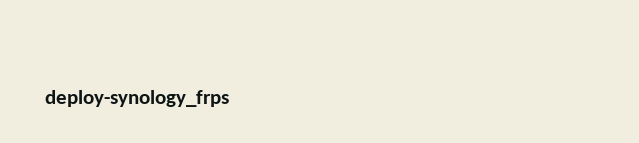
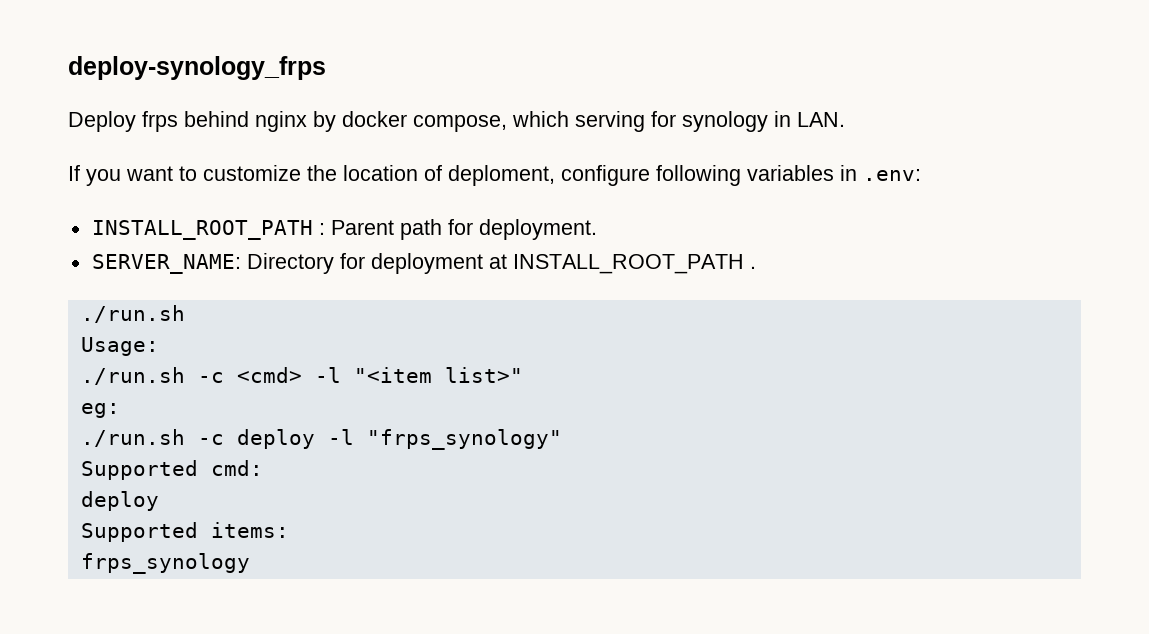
+ Deploy frps behind nginx by docker compose, which serving for synology in LAN.
+ If you want to customize the location of deploment, configure following variables in .env:
+ INSTALL_ROOT_PATH : Parent path for deployment.
+ SERVER_NAME: Directory for deployment at INSTALL_ROOT_PATH .
+ ./run.sh
+ Usage:
+ ./run.sh -c <cmd> -l "<item list>"
+ eg:
+ ./run.sh -c deploy -l "frps_synology"
+ Supported cmd:
+ deploy
+ Supported items:
+ frps_synology

